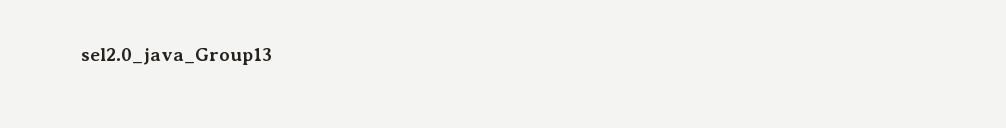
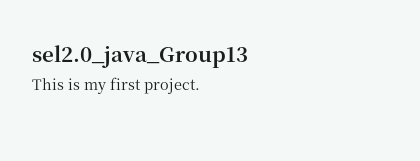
+ This is my first project.

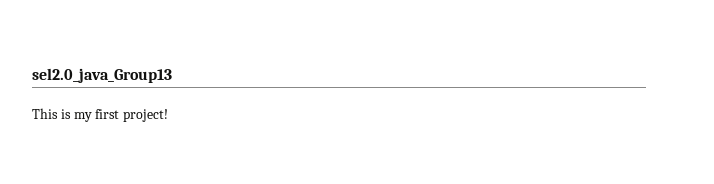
- This is my first project.
+ This is my first project!

